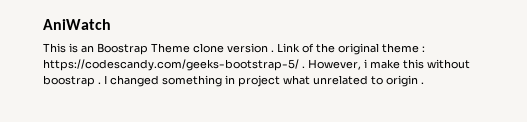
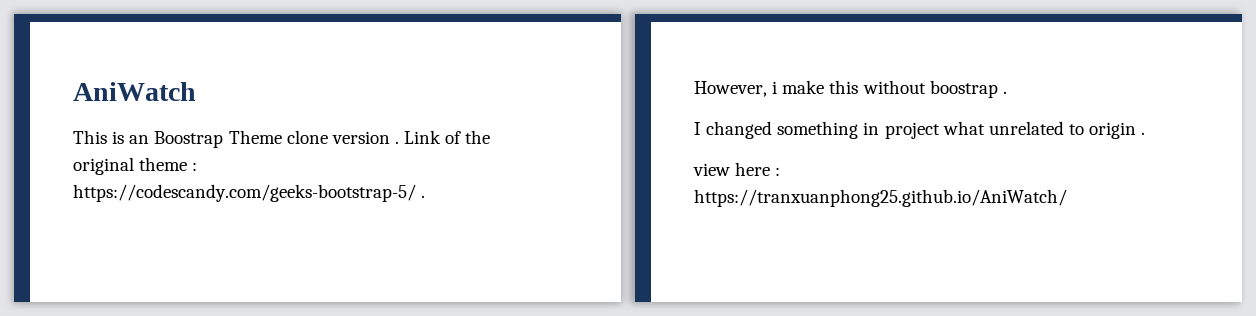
- Link of the original theme : https://codescandy.com/geeks-bootstrap-5/ . However, i make this without boostrap . I changed something in project what unrelated to origin .
+ Link of the original theme : https://codescandy.com/geeks-bootstrap-5/ .
+ However, i make this without boostrap .
+ I changed something in project what unrelated to origin .
+ view here : https://tranxuanphong25.github.io/AniWatch/

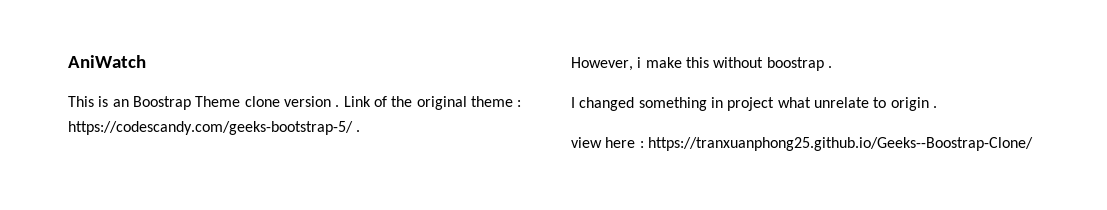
- I changed something in project what unrelated to origin .
+ I changed something in project what unrelate to origin .
- view here : https://tranxuanphong25.github.io/AniWatch/
+ view here : https://tranxuanphong25.github.io/Geeks--Boostrap-Clone/

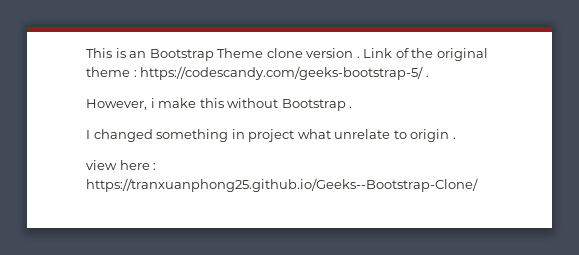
- AniWatch
- This is an Boostrap Theme clone version .
+ This is an Bootstrap Theme clone version .
- However, i make this without boostrap .
+ However, i make this without Bootstrap .
- view here : https://tranxuanphong25.github.io/Geeks--Boostrap-Clone/
+ view here : https://tranxuanphong25.github.io/Geeks--Bootstrap-Clone/

